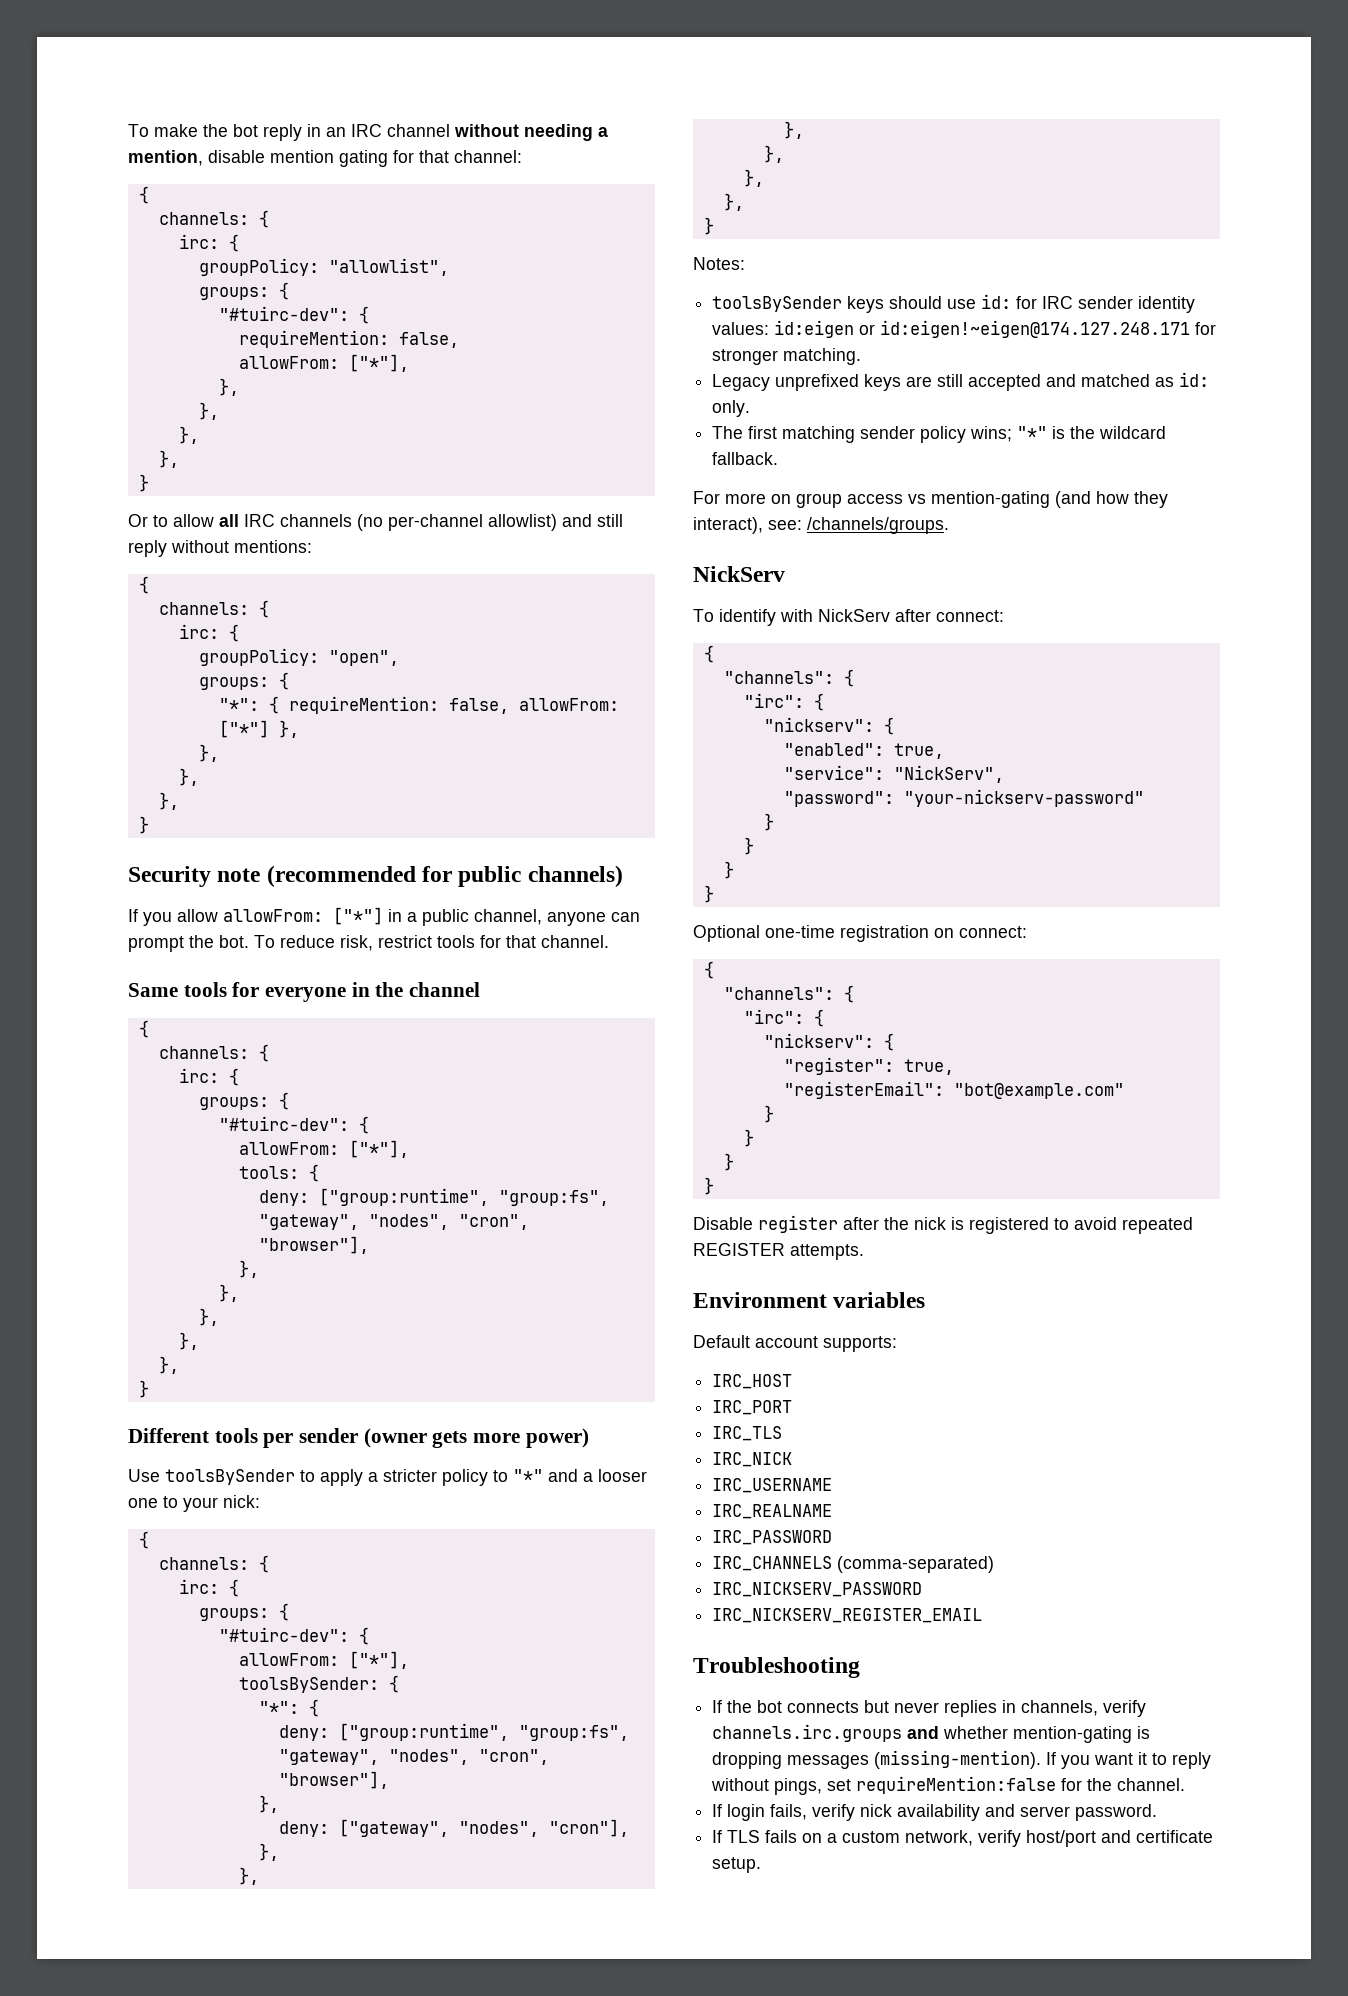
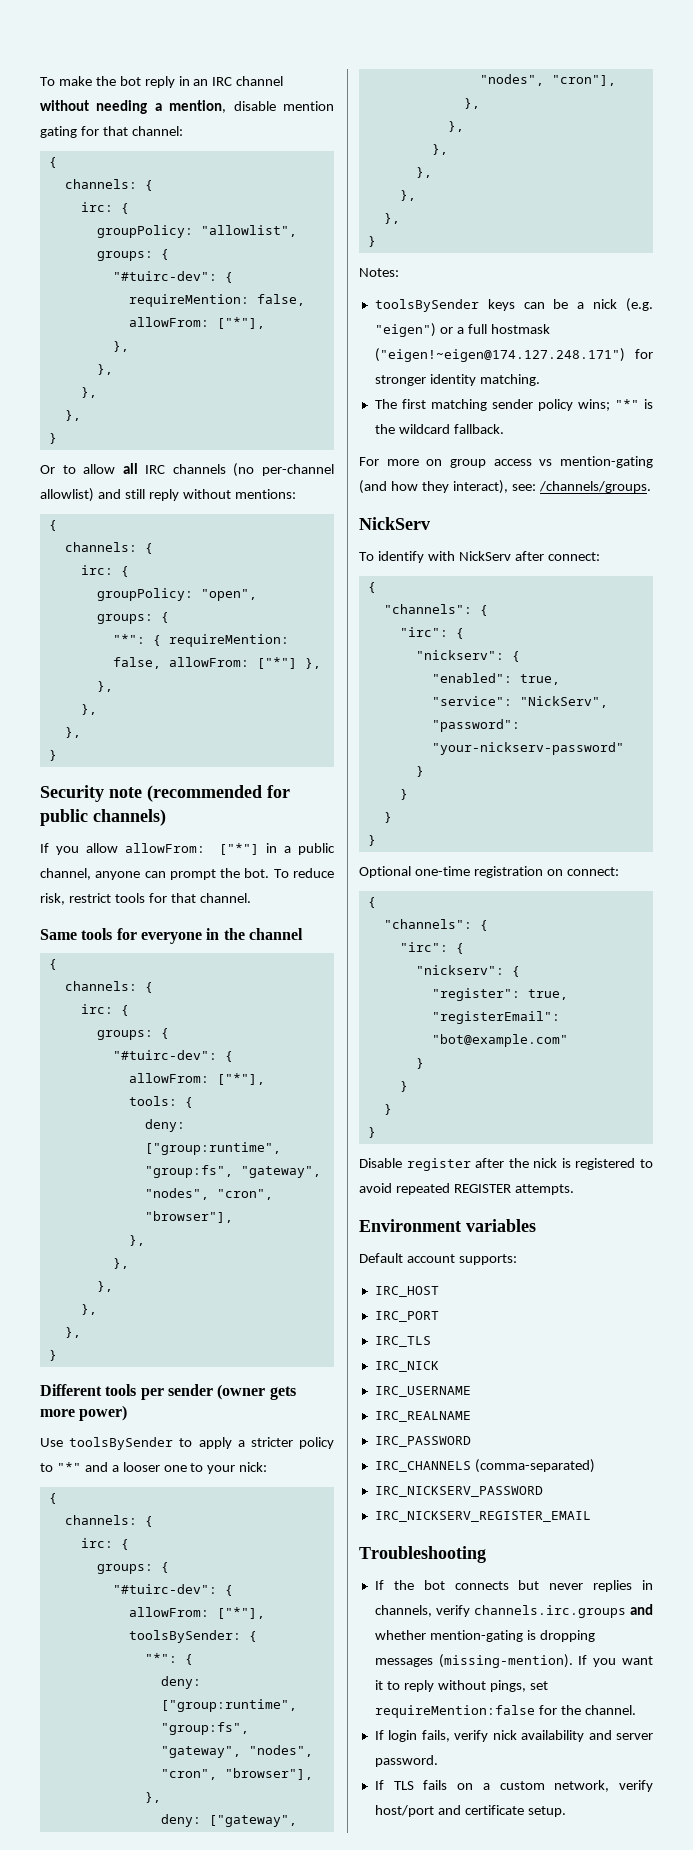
- toolsBySender keys should use id: for IRC sender identity values: id:eigen or id:eigen!~eigen@174.127.248.171 for stronger matching.
+ toolsBySender keys can be a nick (e.g. "eigen") or a full hostmask ("eigen!~eigen@174.127.248.171") for stronger identity matching.
- Legacy unprefixed keys are still accepted and matched as id: only.

